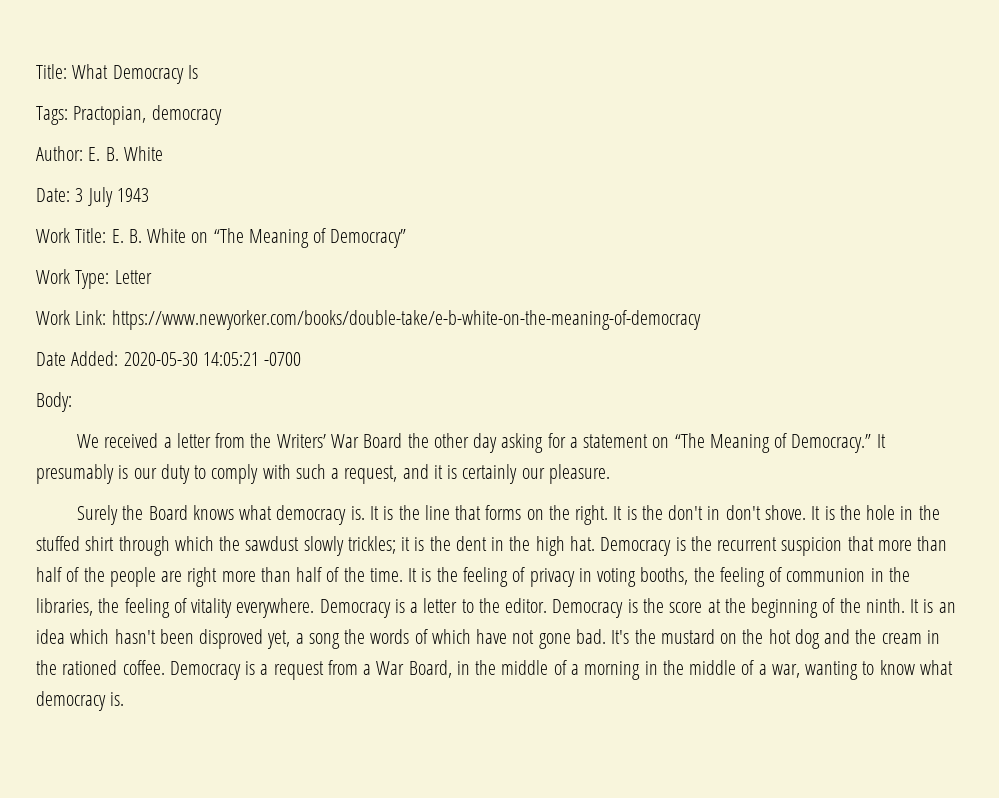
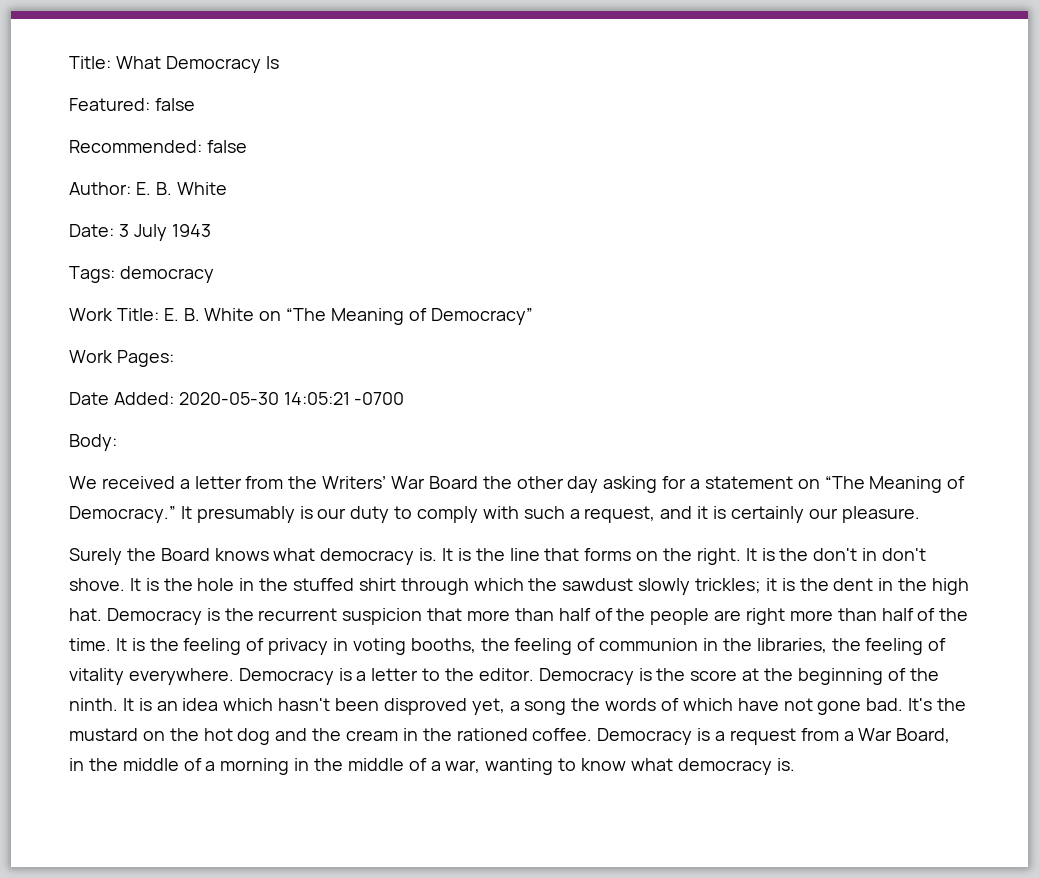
- Tags: Practopian, democracy
+ Featured: false
+ Recommended: false
+ Tags: democracy
- Work Type: Letter
- Work Link: https://www.newyorker.com/books/double-take/e-b-white-on-the-meaning-of-democracy
+ Work Pages:

